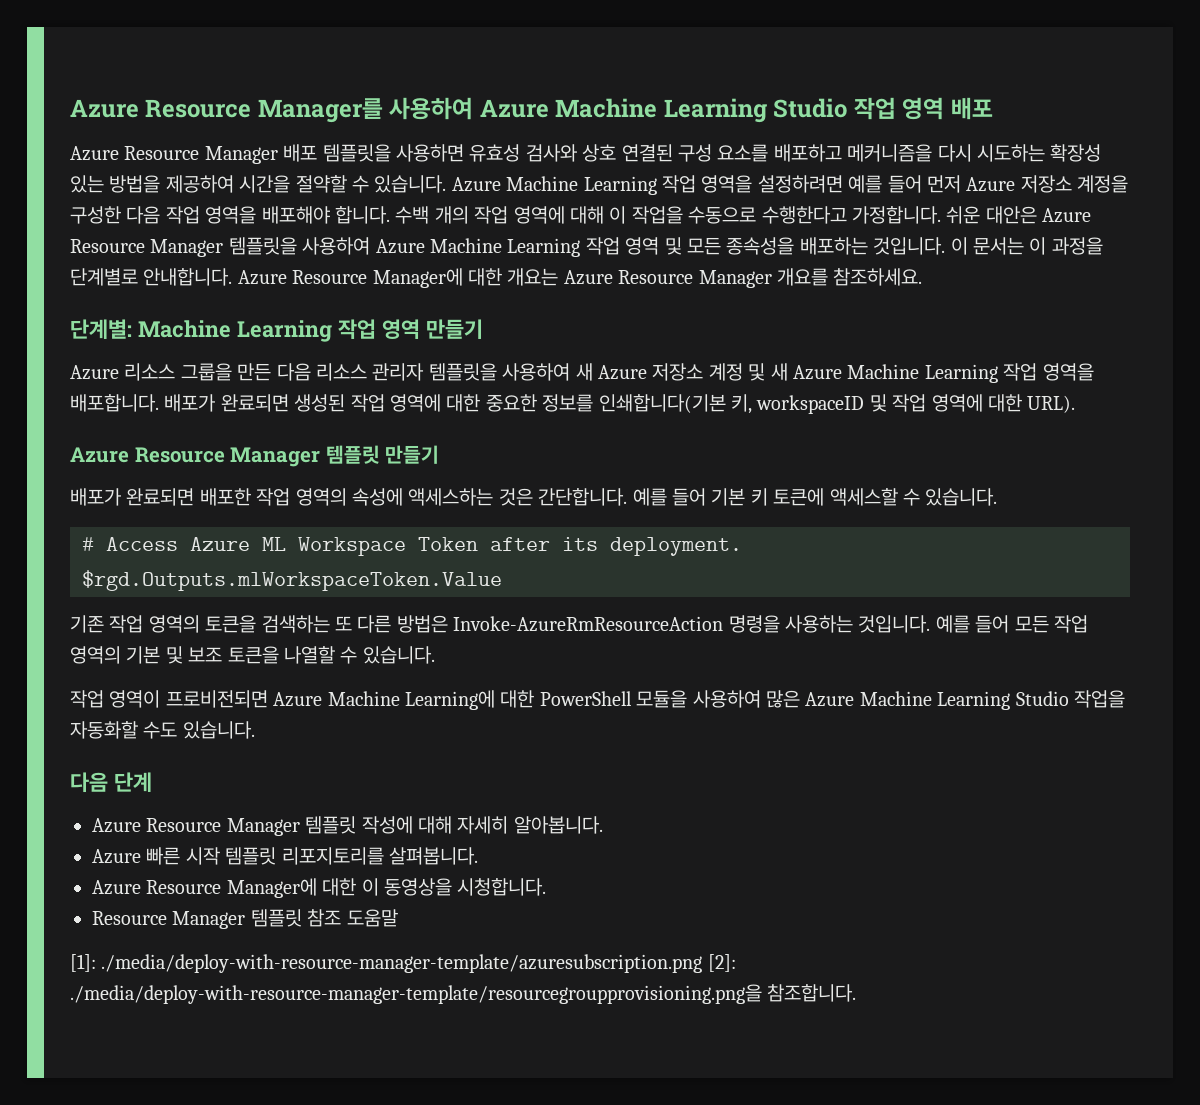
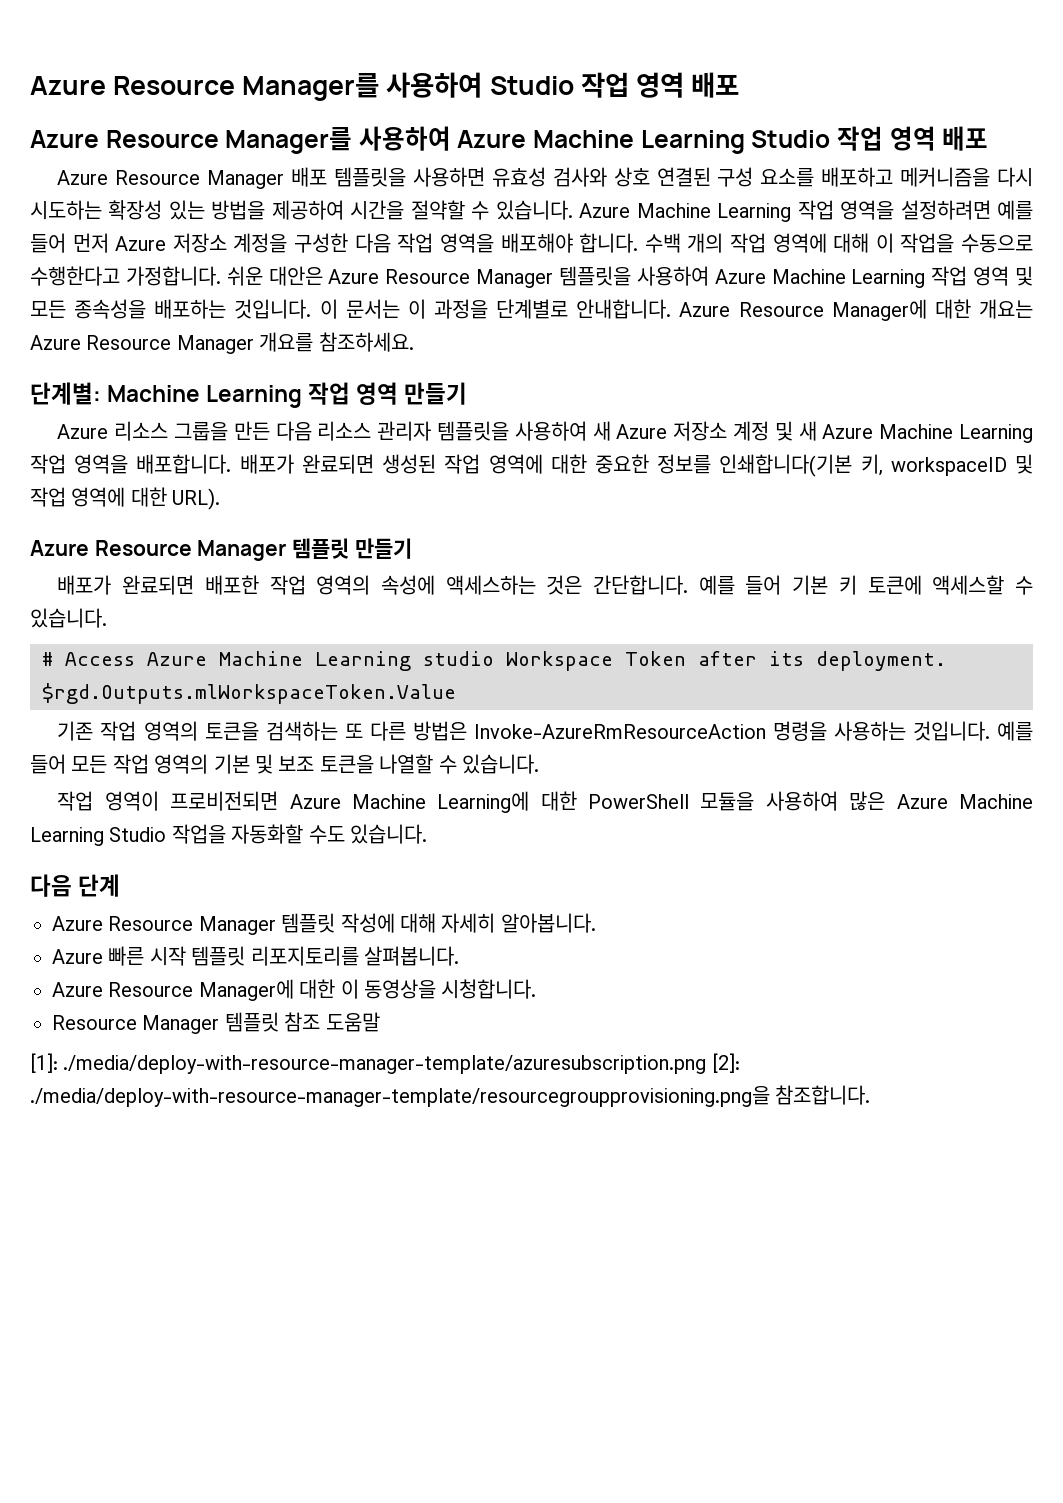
+ Azure Resource Manager를 사용하여 Studio 작업 영역 배포
- # Access Azure ML Workspace Token after its deployment.
+ # Access Azure Machine Learning studio Workspace Token after its deployment.

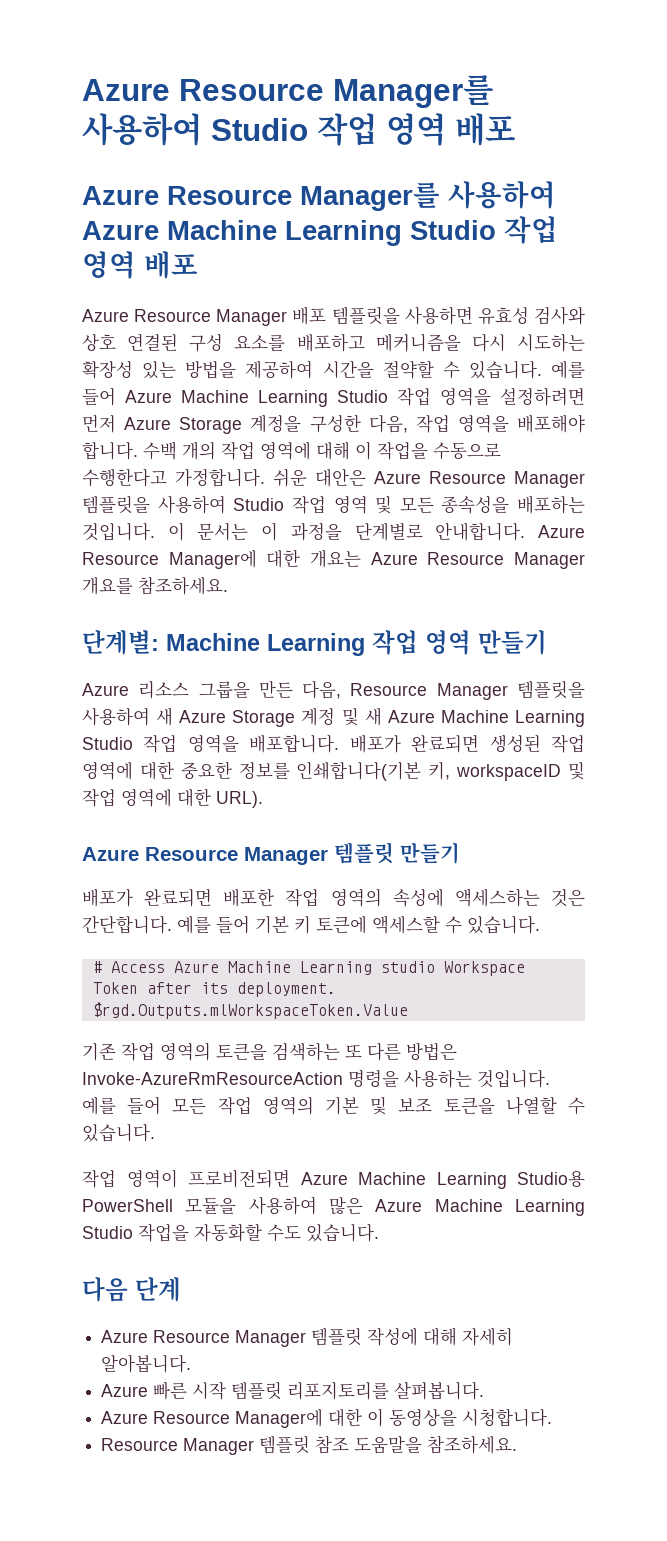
- Azure Machine Learning 작업 영역을 설정하려면 예를 들어 먼저 Azure 저장소 계정을 구성한 다음 작업 영역을 배포해야 합니다.
+ 예를 들어 Azure Machine Learning Studio 작업 영역을 설정하려면 먼저 Azure Storage 계정을 구성한 다음, 작업 영역을 배포해야 합니다.
- 쉬운 대안은 Azure Resource Manager 템플릿을 사용하여 Azure Machine Learning 작업 영역 및 모든 종속성을 배포하는 것입니다.
+ 쉬운 대안은 Azure Resource Manager 템플릿을 사용하여 Studio 작업 영역 및 모든 종속성을 배포하는 것입니다.
- Azure 리소스 그룹을 만든 다음 리소스 관리자 템플릿을 사용하여 새 Azure 저장소 계정 및 새 Azure Machine Learning 작업 영역을 배포합니다.
+ Azure 리소스 그룹을 만든 다음, Resource Manager 템플릿을 사용하여 새 Azure Storage 계정 및 새 Azure Machine Learning Studio 작업 영역을 배포합니다.
- 작업 영역이 프로비전되면 Azure Machine Learning에 대한 PowerShell 모듈을 사용하여 많은 Azure Machine Learning Studio 작업을 자동화할 수도 있습니다.
+ 작업 영역이 프로비전되면 Azure Machine Learning Studio용 PowerShell 모듈을 사용하여 많은 Azure Machine Learning Studio 작업을 자동화할 수도 있습니다.
- Resource Manager 템플릿 참조 도움말
- [1]: ./media/deploy-with-resource-manager-template/azuresubscription.png [2]: ./media/deploy-with-resource-manager-template/resourcegroupprovisioning.png을 참조합니다.
+ Resource Manager 템플릿 참조 도움말을 참조하세요.

